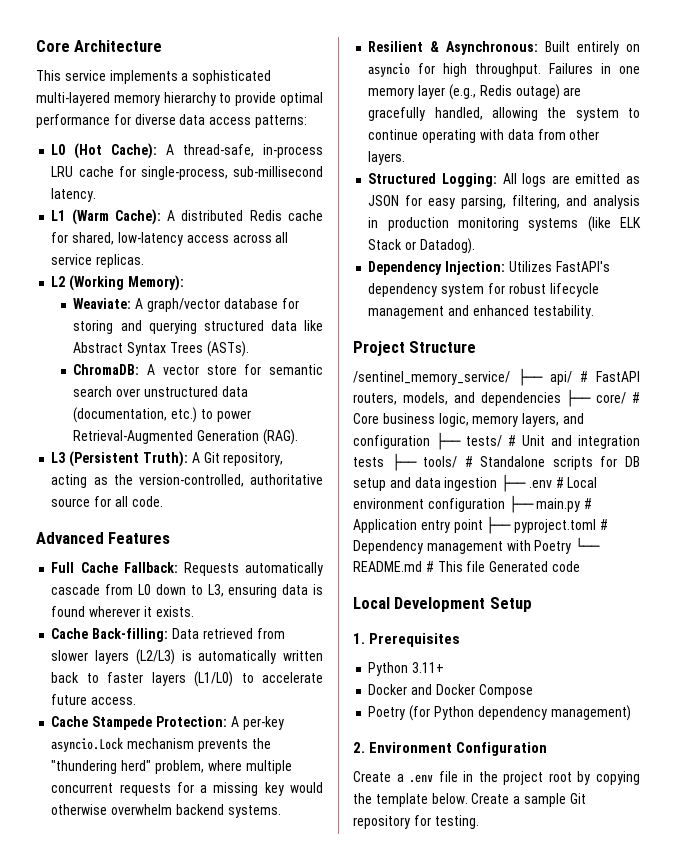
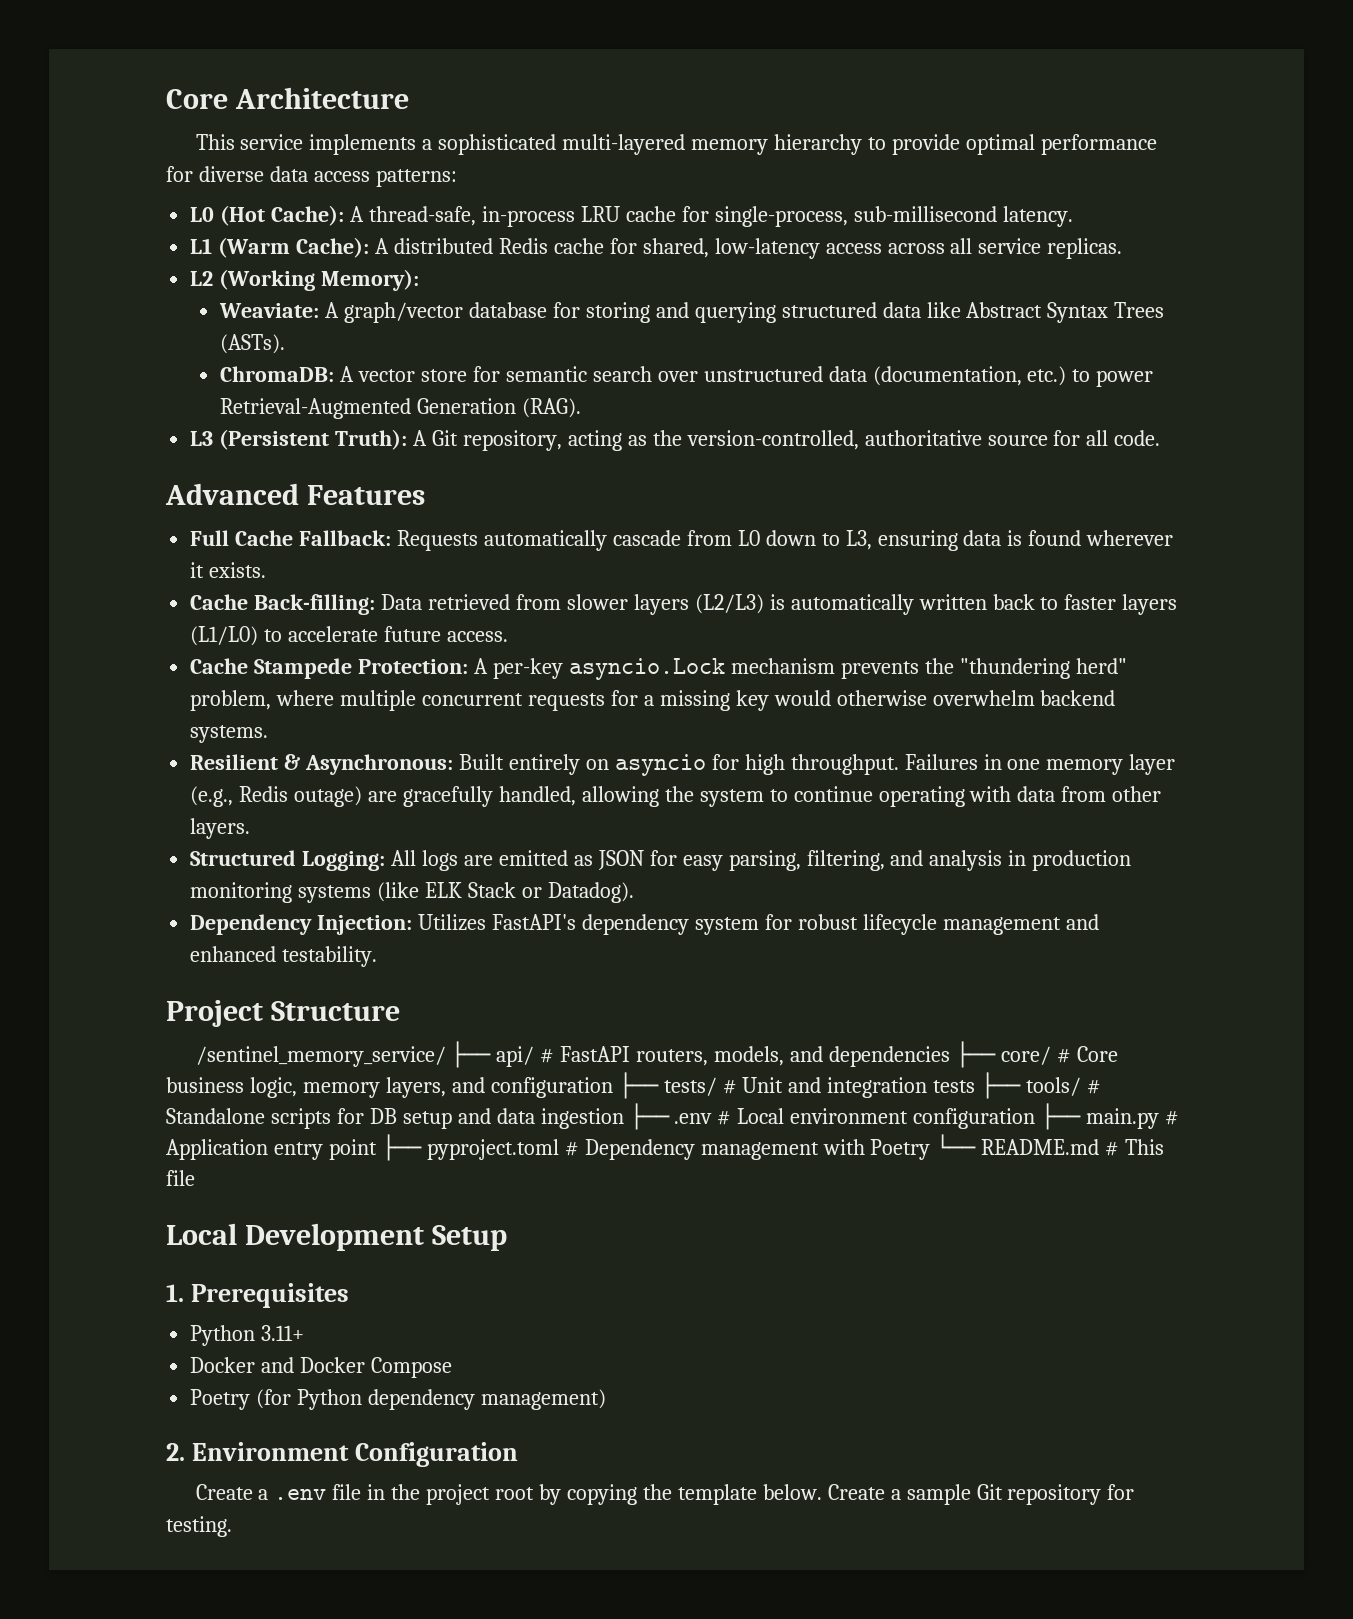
- /sentinel_memory_service/ ├── api/ # FastAPI routers, models, and dependencies ├── core/ # Core business logic, memory layers, and configuration ├── tests/ # Unit and integration tests ├── tools/ # Standalone scripts for DB setup and data ingestion ├── .env # Local environment configuration ├── main.py # Application entry point ├── pyproject.toml # Dependency management with Poetry └── README.md # This file Generated code
+ /sentinel_memory_service/ ├── api/ # FastAPI routers, models, and dependencies ├── core/ # Core business logic, memory layers, and configuration ├── tests/ # Unit and integration tests ├── tools/ # Standalone scripts for DB setup and data ingestion ├── .env # Local environment configuration ├── main.py # Application entry point ├── pyproject.toml # Dependency management with Poetry └── README.md # This file

